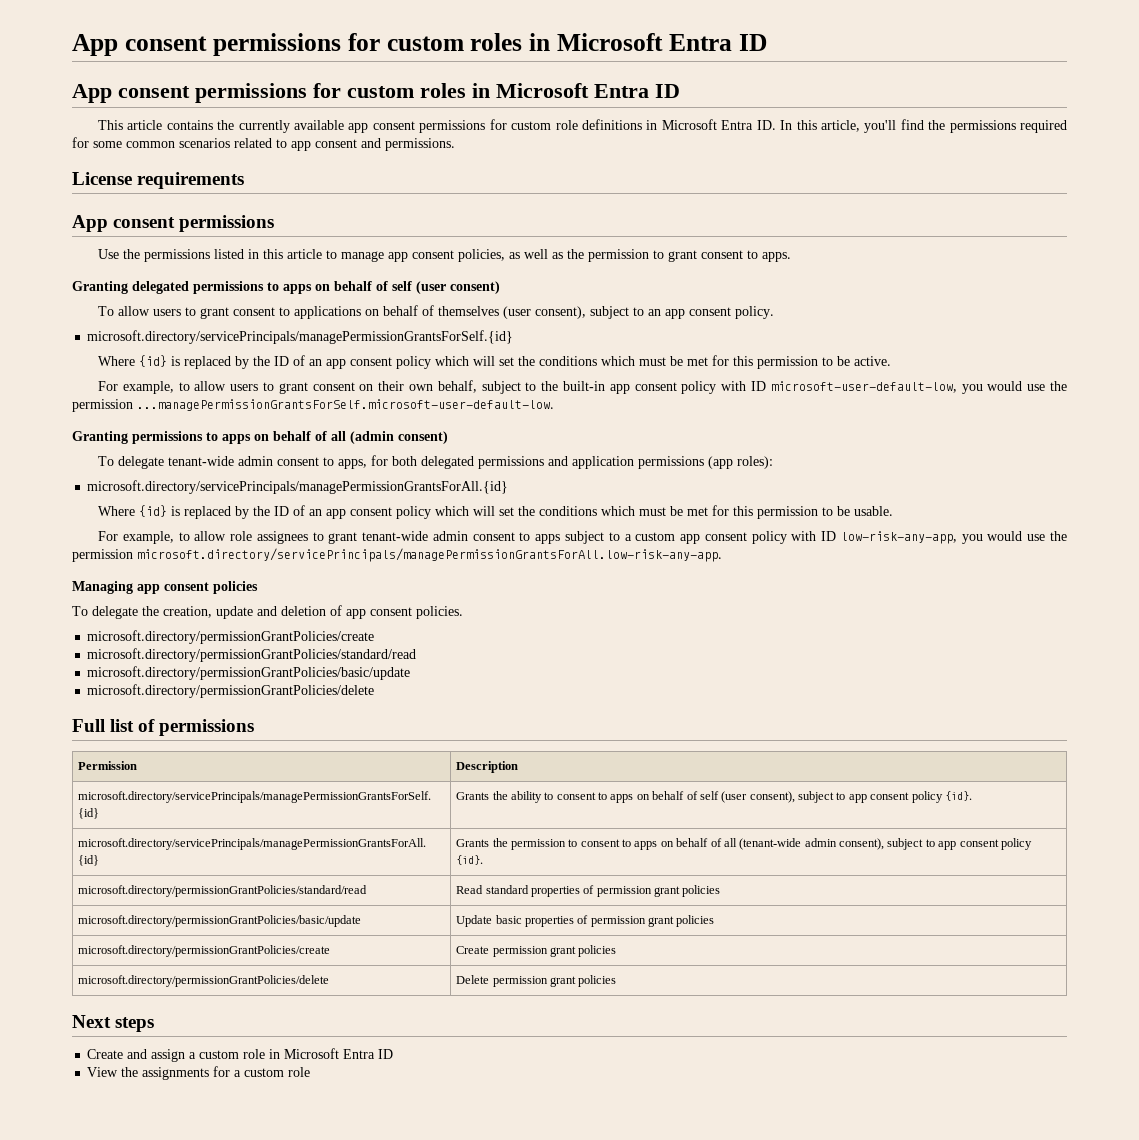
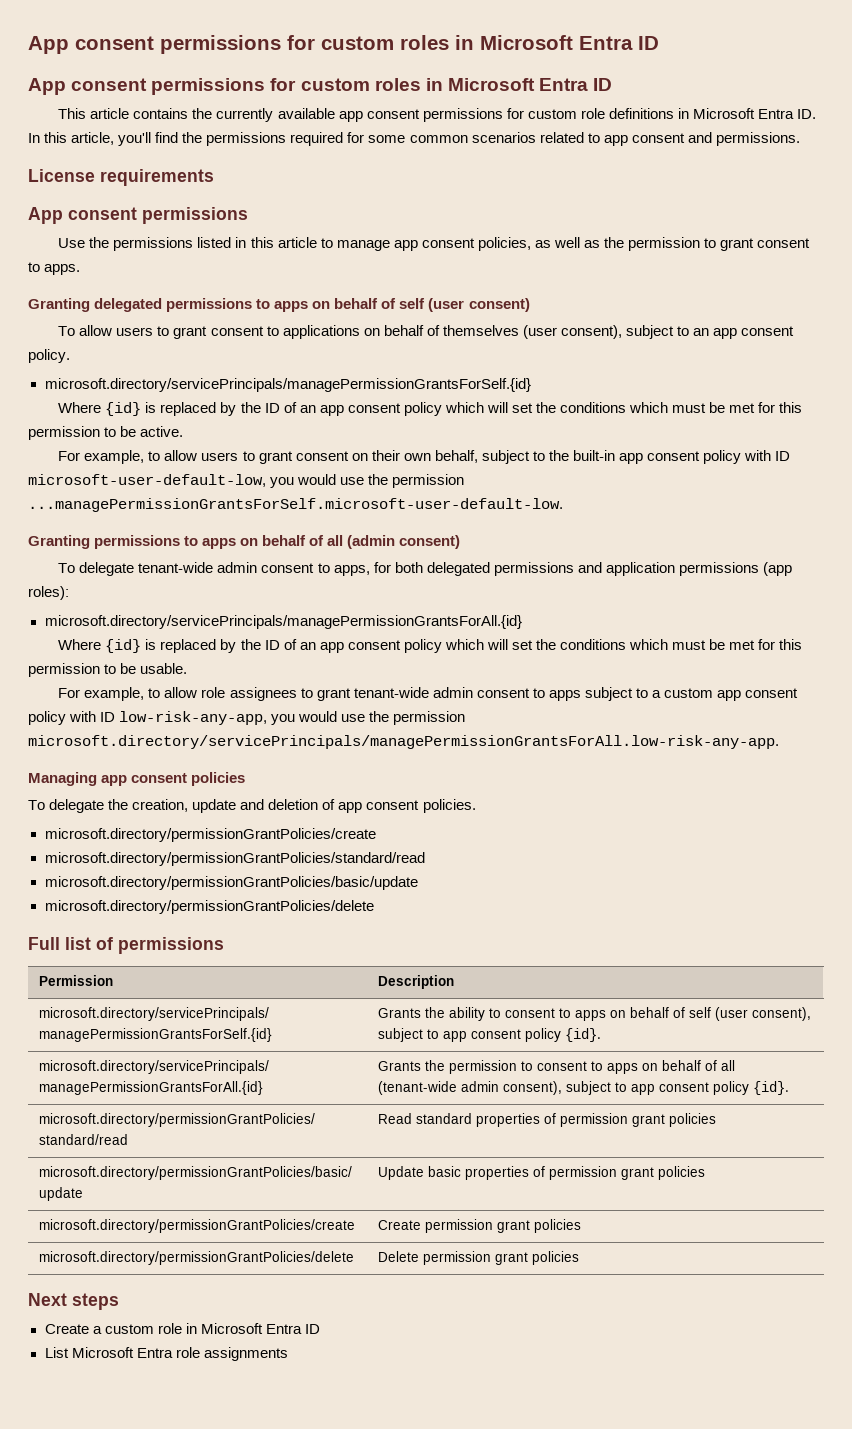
- Create and assign a custom role in Microsoft Entra ID
+ Create a custom role in Microsoft Entra ID
- View the assignments for a custom role
+ List Microsoft Entra role assignments

